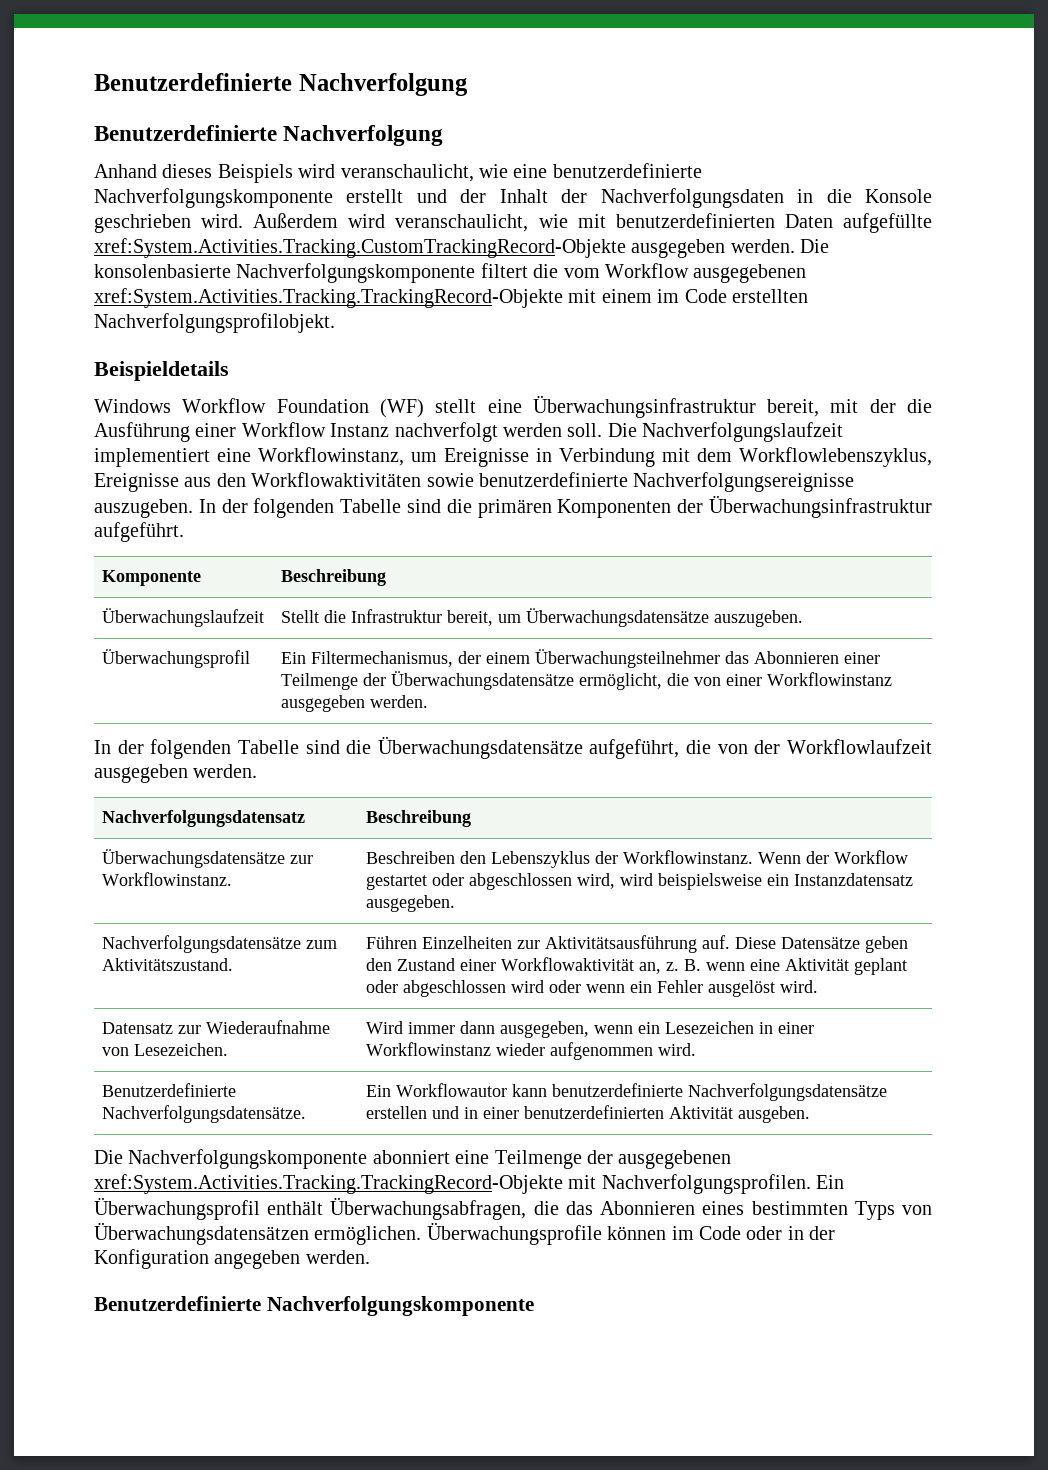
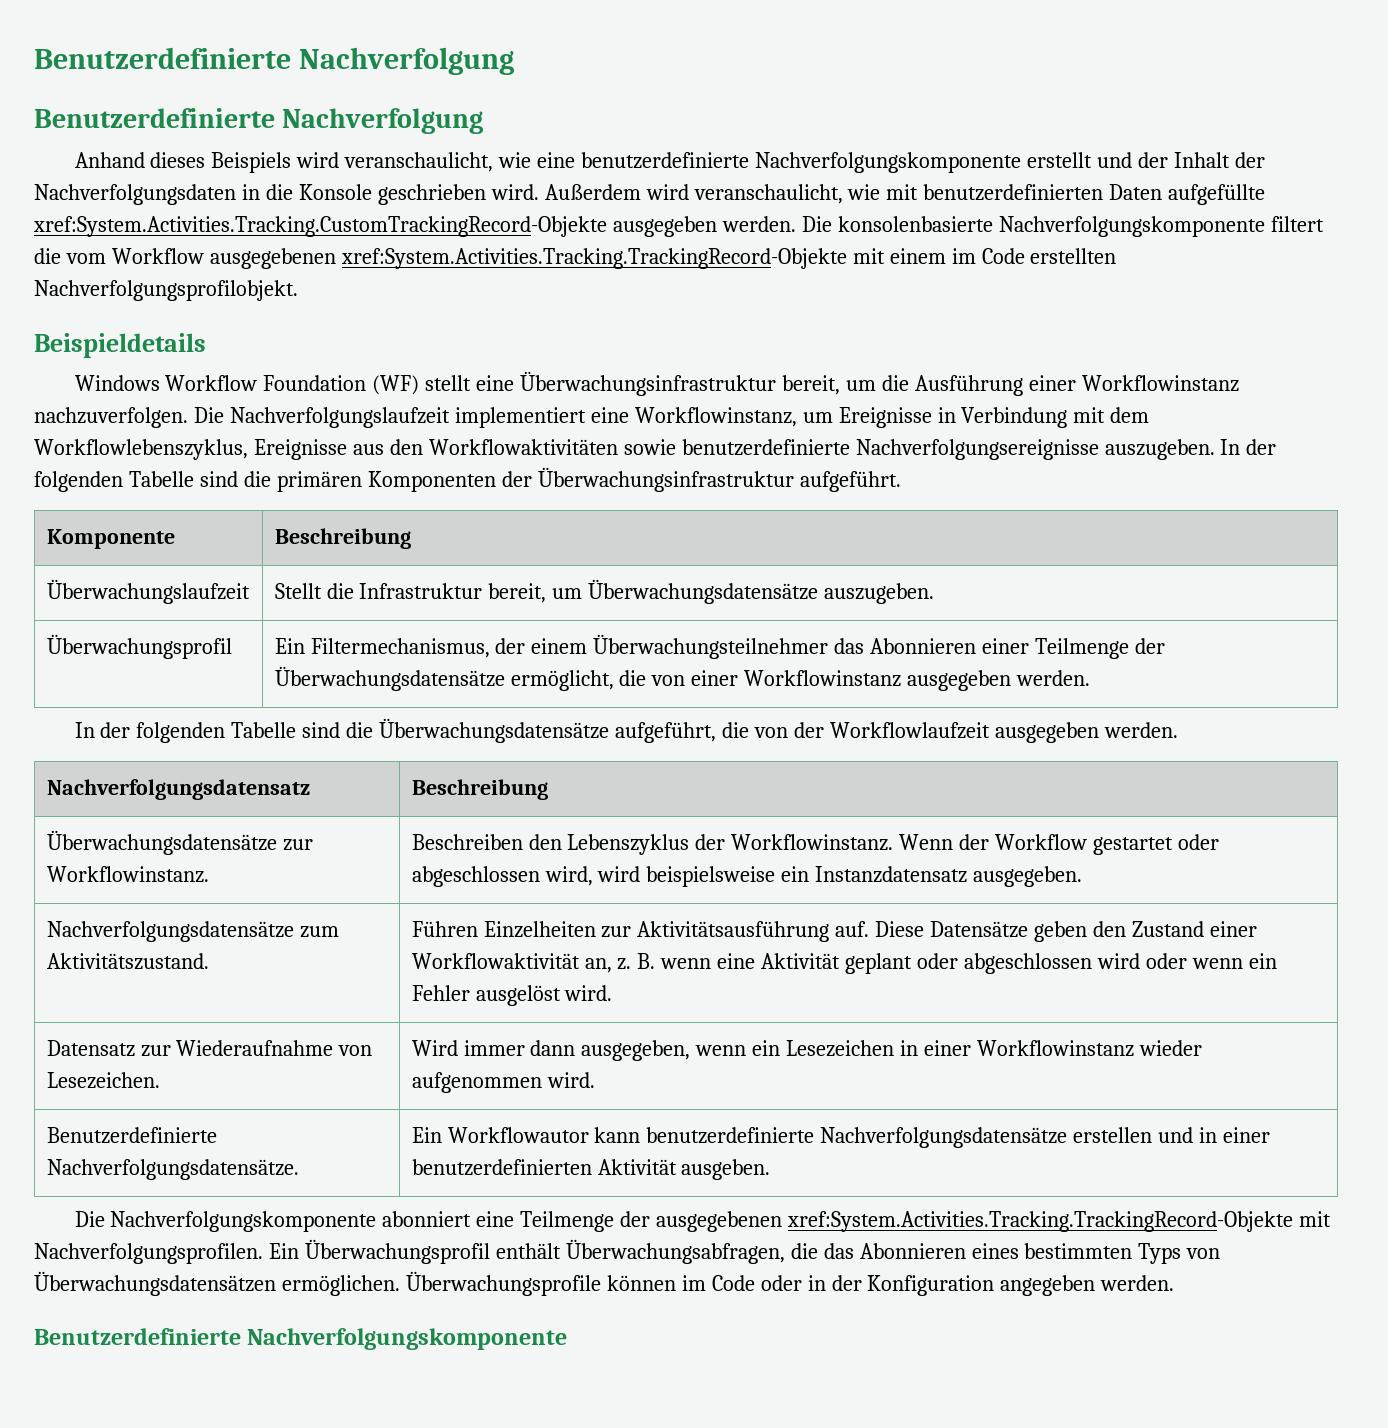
- Windows Workflow Foundation (WF) stellt eine Überwachungsinfrastruktur bereit, mit der die Ausführung einer Workflow Instanz nachverfolgt werden soll.
+ Windows Workflow Foundation (WF) stellt eine Überwachungsinfrastruktur bereit, um die Ausführung einer Workflowinstanz nachzuverfolgen.

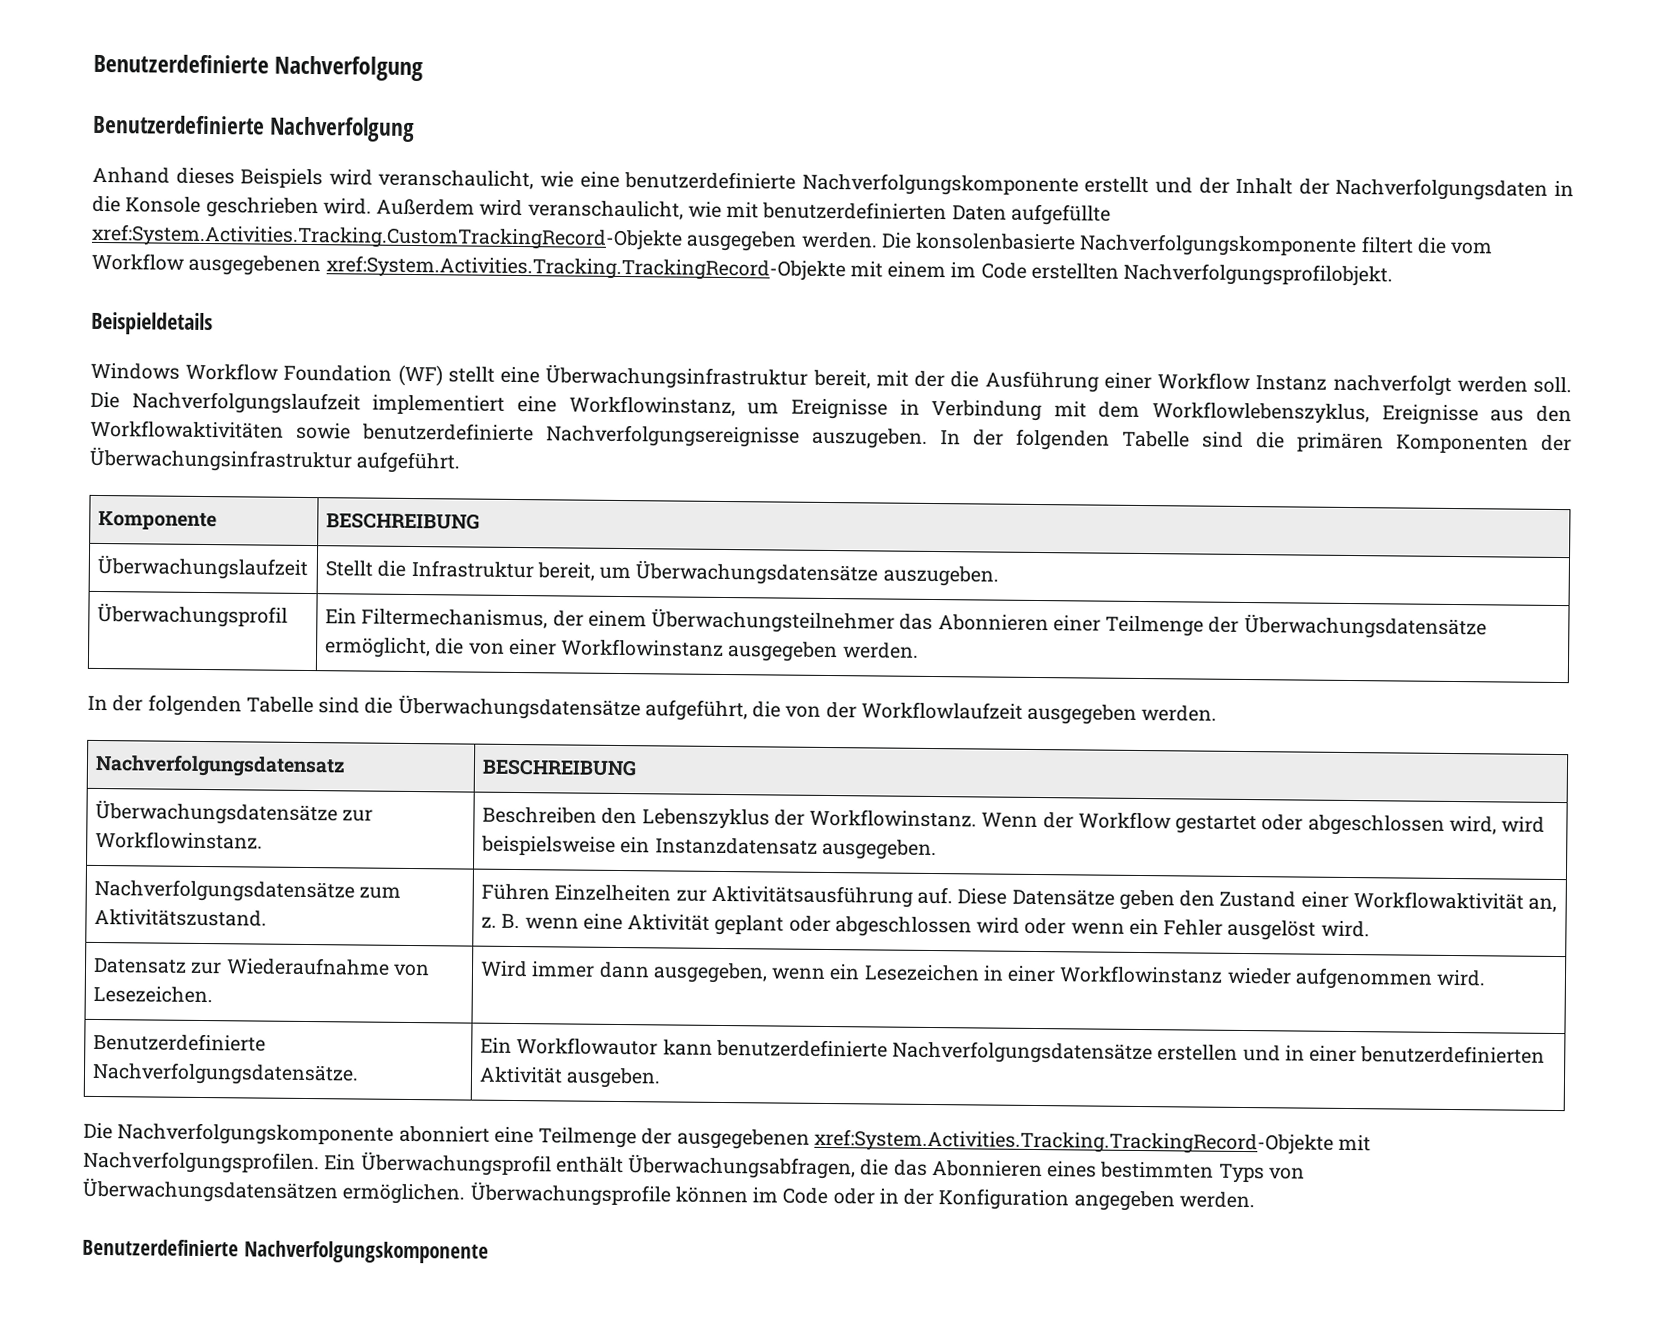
- Windows Workflow Foundation (WF) stellt eine Überwachungsinfrastruktur bereit, um die Ausführung einer Workflowinstanz nachzuverfolgen.
+ Windows Workflow Foundation (WF) stellt eine Überwachungsinfrastruktur bereit, mit der die Ausführung einer Workflow Instanz nachverfolgt werden soll.
- Komponente | Beschreibung
+ Komponente | BESCHREIBUNG
- Nachverfolgungsdatensatz | Beschreibung
+ Nachverfolgungsdatensatz | BESCHREIBUNG

